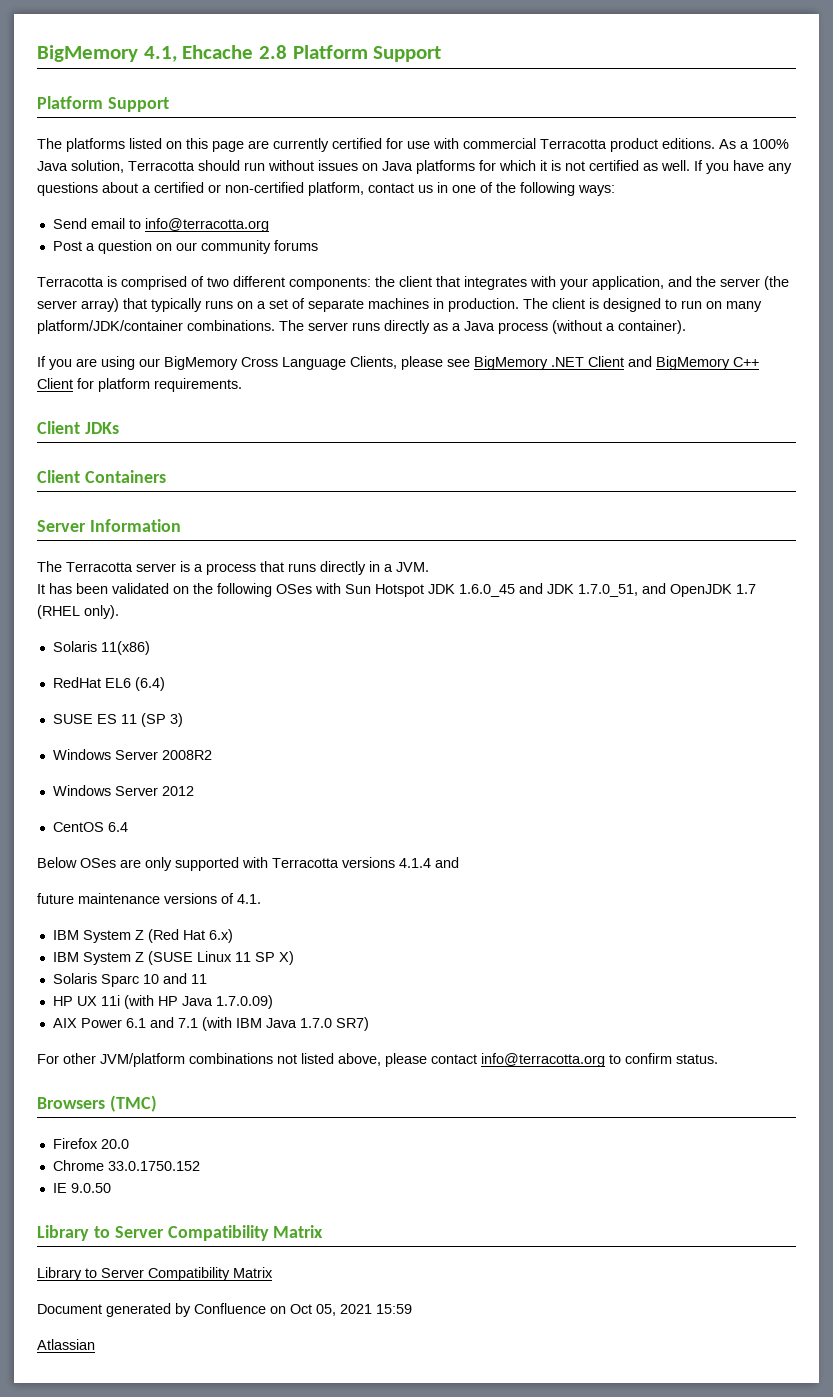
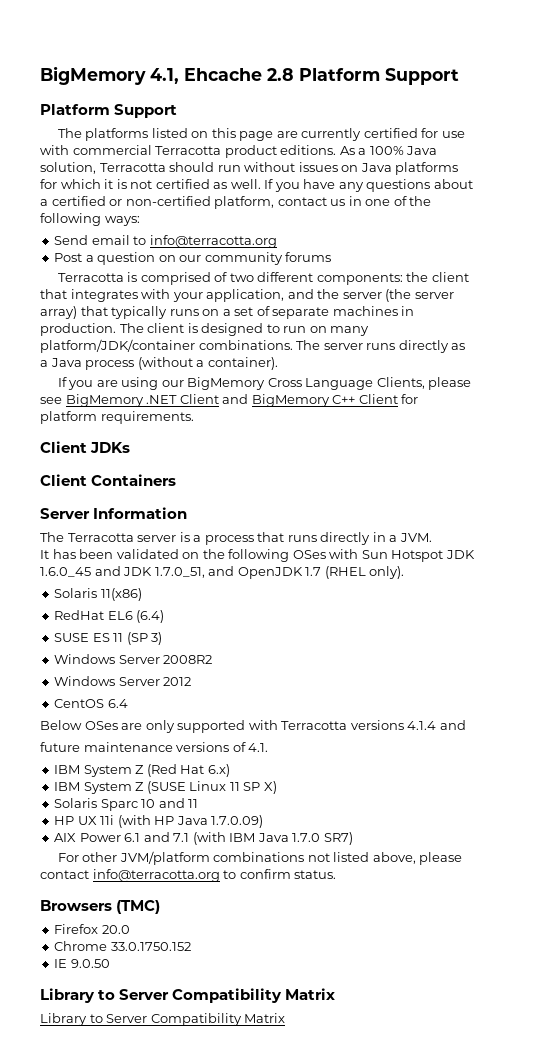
- Document generated by Confluence on Oct 05, 2021 15:59
- Atlassian

